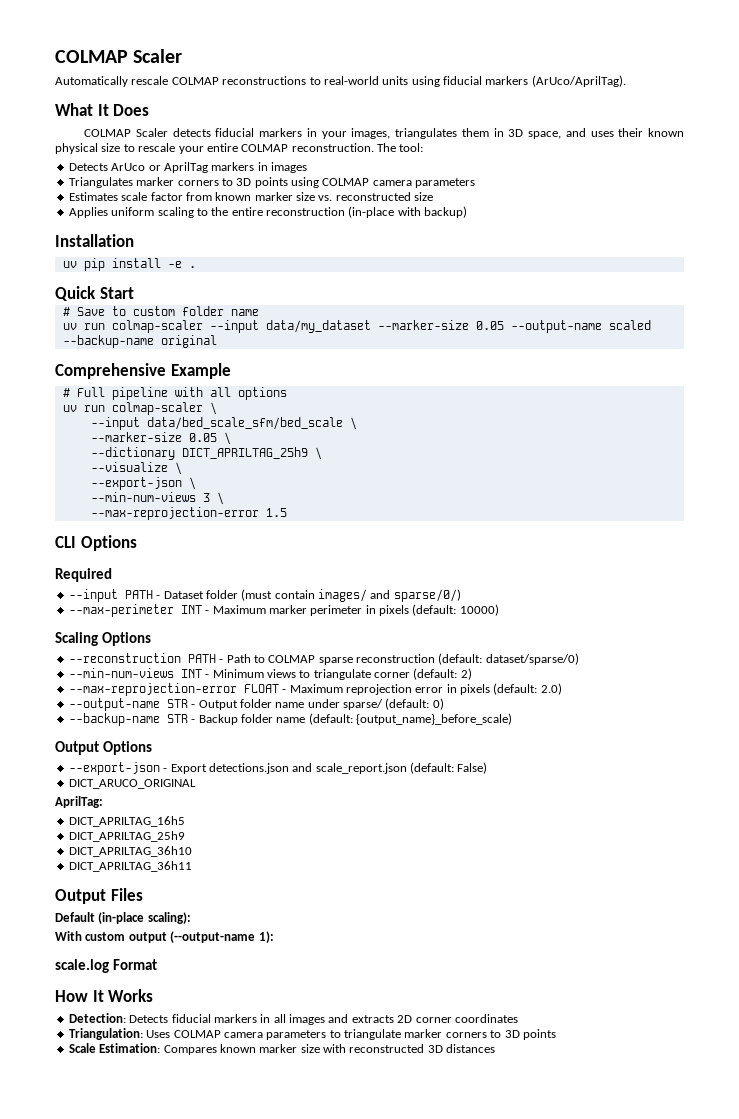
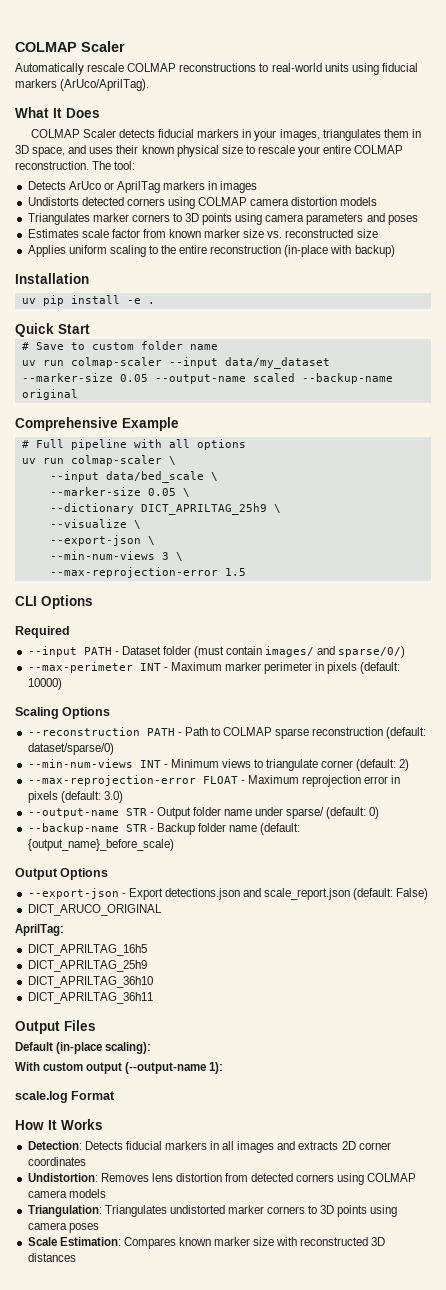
+ Undistorts detected corners using COLMAP camera distortion models
- Triangulates marker corners to 3D points using COLMAP camera parameters
+ Triangulates marker corners to 3D points using camera parameters and poses
- --input data/bed_scale_sfm/bed_scale \
+ --input data/bed_scale \
- --max-reprojection-error FLOAT - Maximum reprojection error in pixels (default: 2.0)
+ --max-reprojection-error FLOAT - Maximum reprojection error in pixels (default: 3.0)
- Triangulation: Uses COLMAP camera parameters to triangulate marker corners to 3D points
+ Undistortion: Removes lens distortion from detected corners using COLMAP camera models
+ Triangulation: Triangulates undistorted marker corners to 3D points using camera poses

